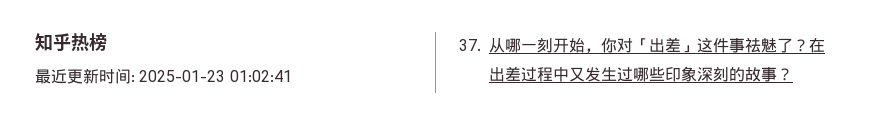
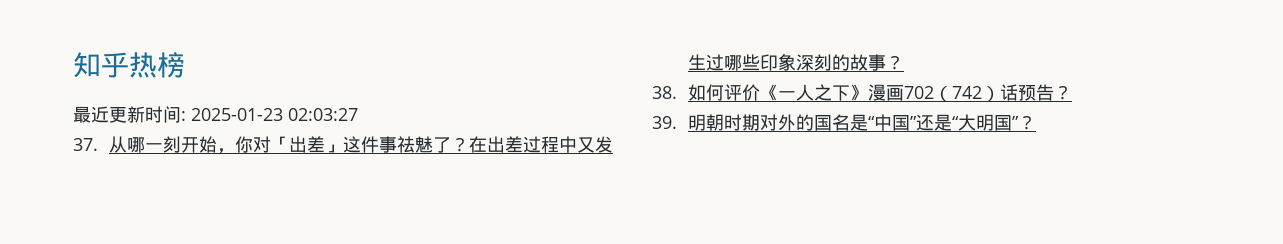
- 最近更新时间: 2025-01-23 01:02:41
+ 最近更新时间: 2025-01-23 02:03:27
+ 38.如何评价《一人之下》漫画702（742）话预告？
+ 39.明朝时期对外的国名是“中国”还是“大明国”？

